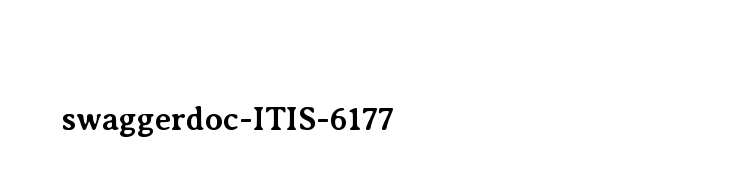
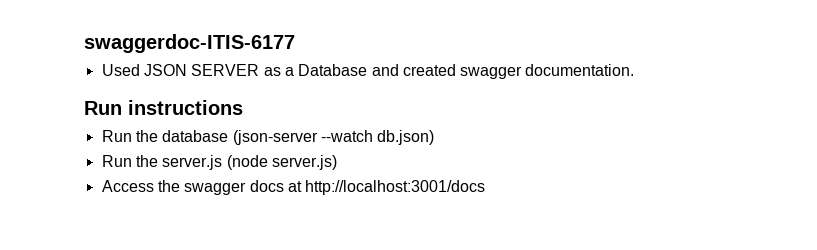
+ Used JSON SERVER as a Database and created swagger documentation.
+ Run instructions
+ Run the database (json-server --watch db.json)
+ Run the server.js (node server.js)
+ Access the swagger docs at http://localhost:3001/docs

